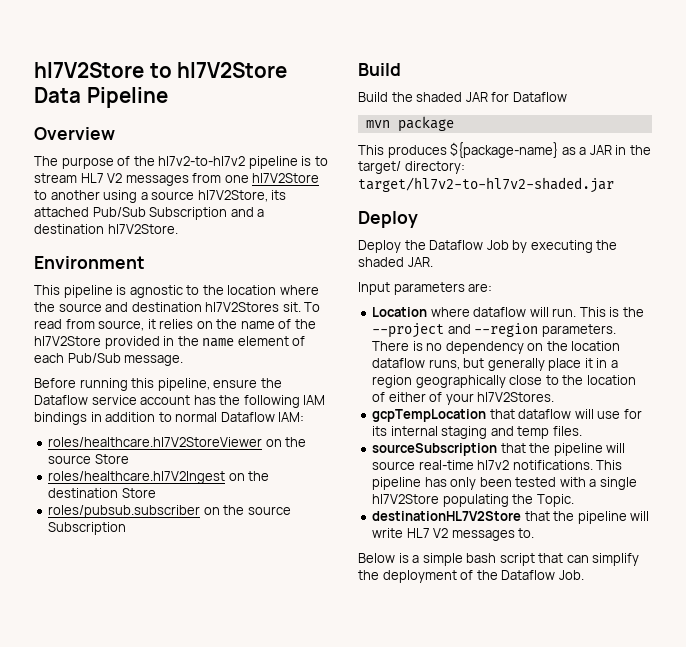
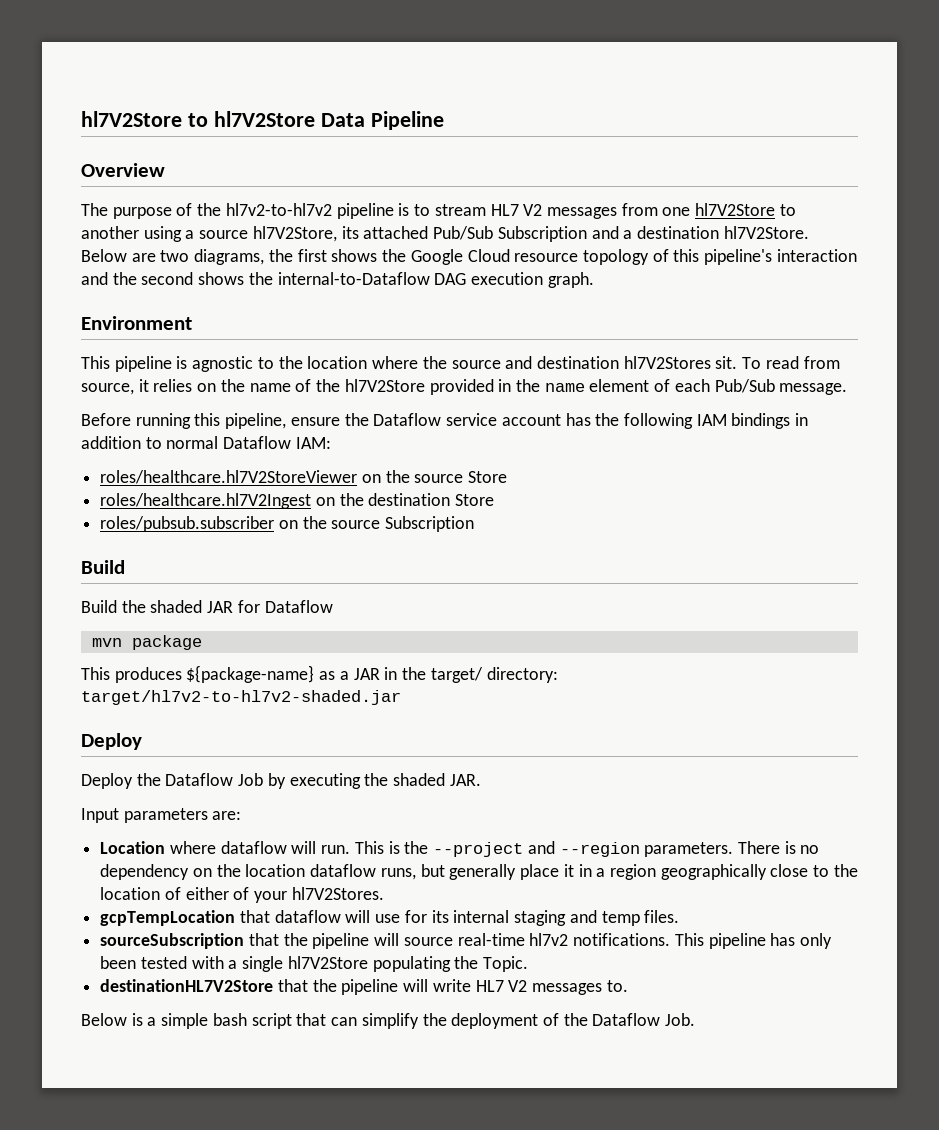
+ Below are two diagrams, the first shows the Google Cloud resource topology of this pipeline's interaction and the second shows the internal-to-Dataflow DAG execution graph.

